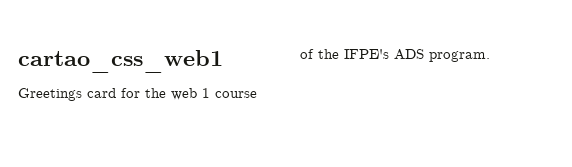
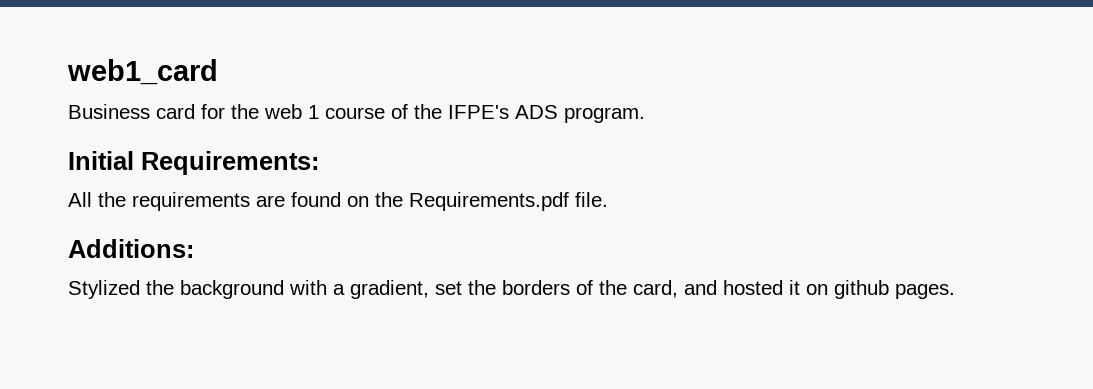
- cartao_css_web1
- Greetings card for the web 1 course of the IFPE's ADS program.
+ web1_card
+ Business card for the web 1 course of the IFPE's ADS program.
+ Initial Requirements:
+ All the requirements are found on the Requirements.pdf file.
+ Additions:
+ Stylized the background with a gradient, set the borders of the card, and hosted it on github pages.

